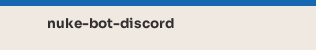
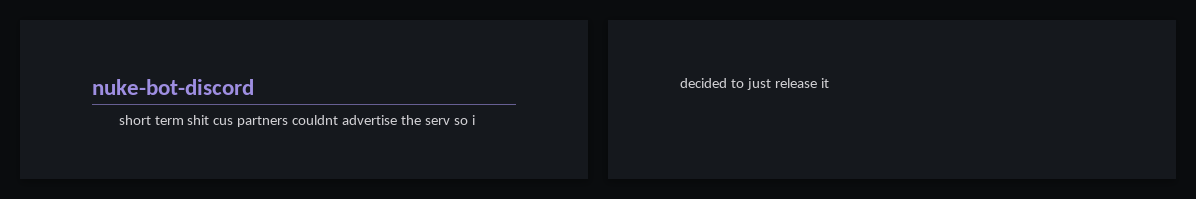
+ short term shit cus partners couldnt advertise the serv so i decided to just release it

